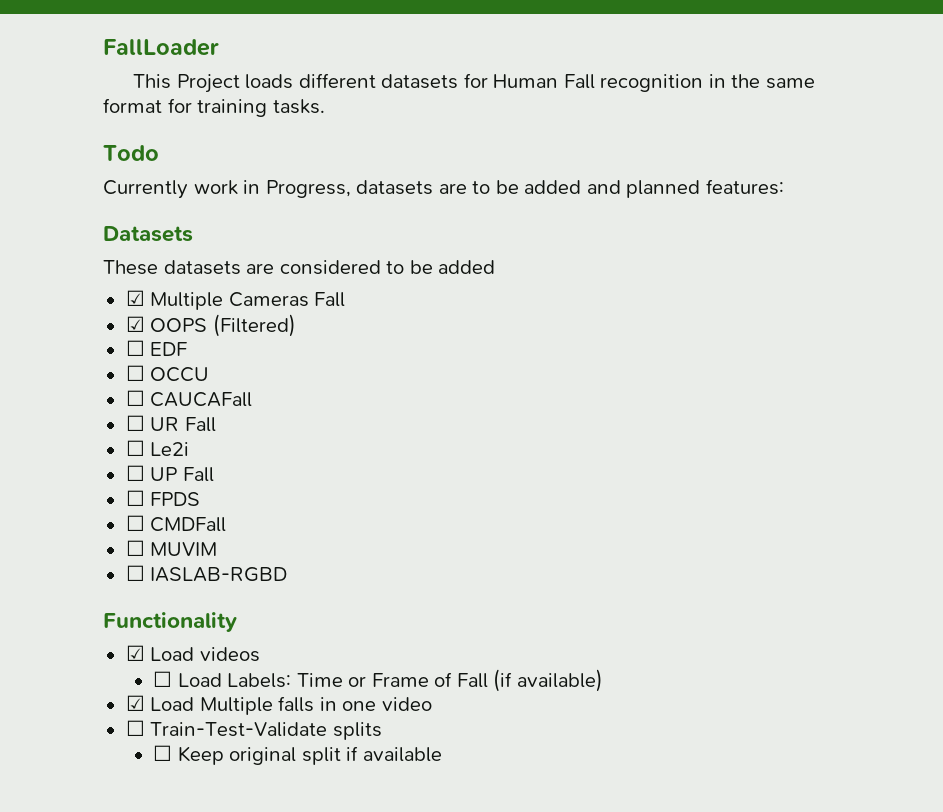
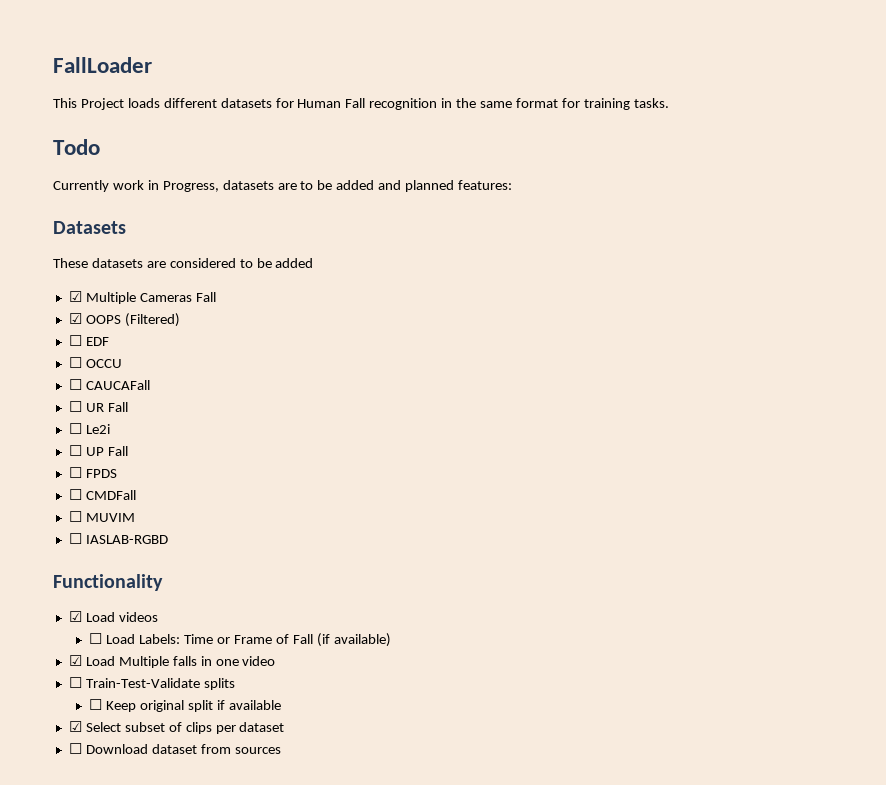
+ ☑ Select subset of clips per dataset
+ ☐ Download dataset from sources

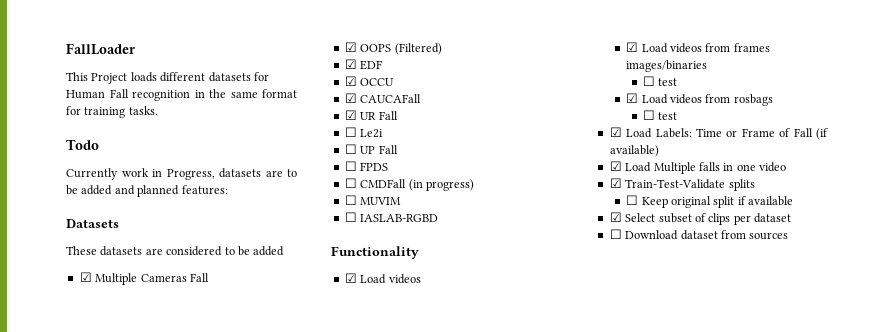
- ☐ EDF
+ ☑ EDF
- ☐ OCCU
+ ☑ OCCU
- ☐ CAUCAFall
+ ☑ CAUCAFall
- ☐ UR Fall
+ ☑ UR Fall
- ☐ CMDFall
+ ☐ CMDFall (in progress)
- ☐ Load Labels: Time or Frame of Fall (if available)
+ ☑ Load videos from frames images/binaries
+ ☐ test
+ ☑ Load videos from rosbags
+ ☐ test
+ ☑ Load Labels: Time or Frame of Fall (if available)
- ☐ Train-Test-Validate splits
+ ☑ Train-Test-Validate splits

